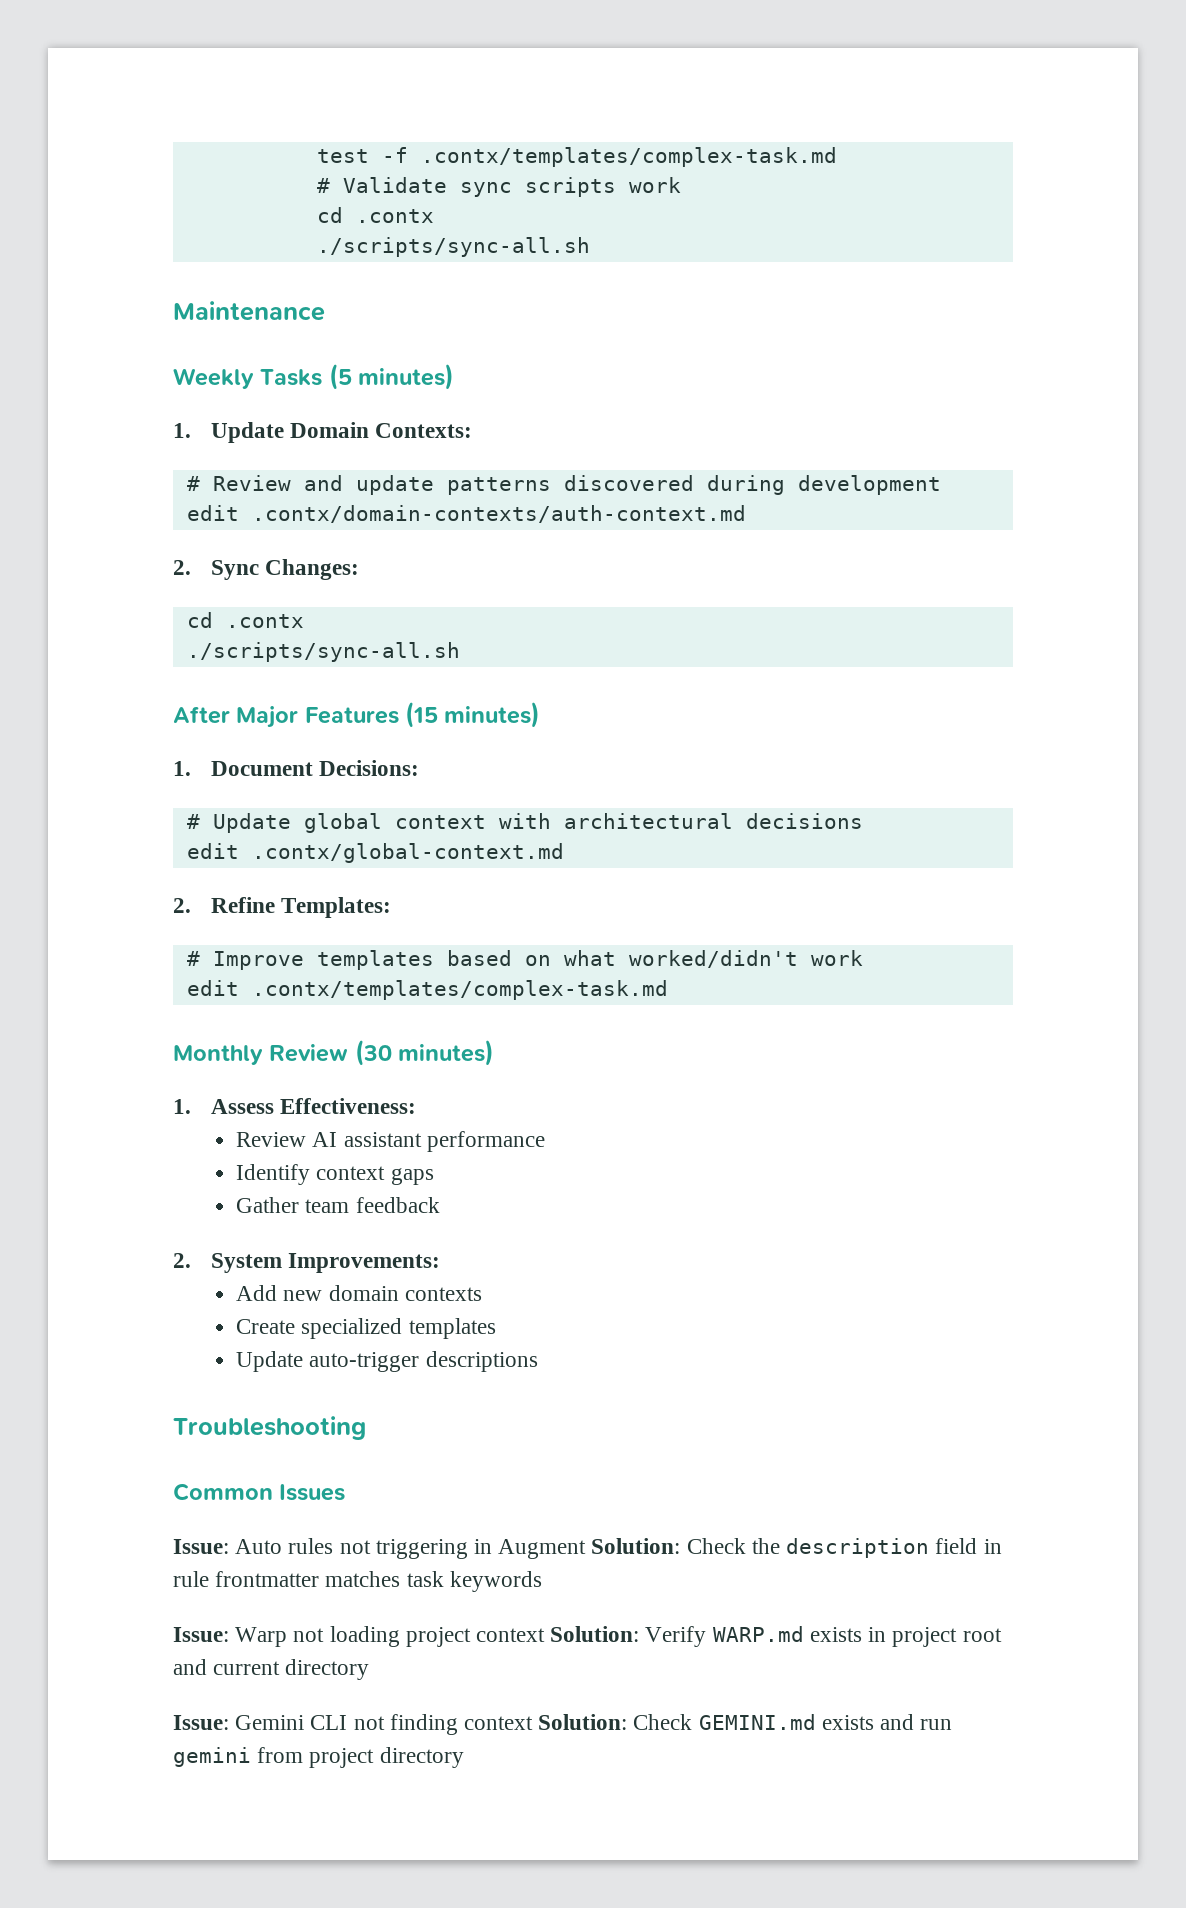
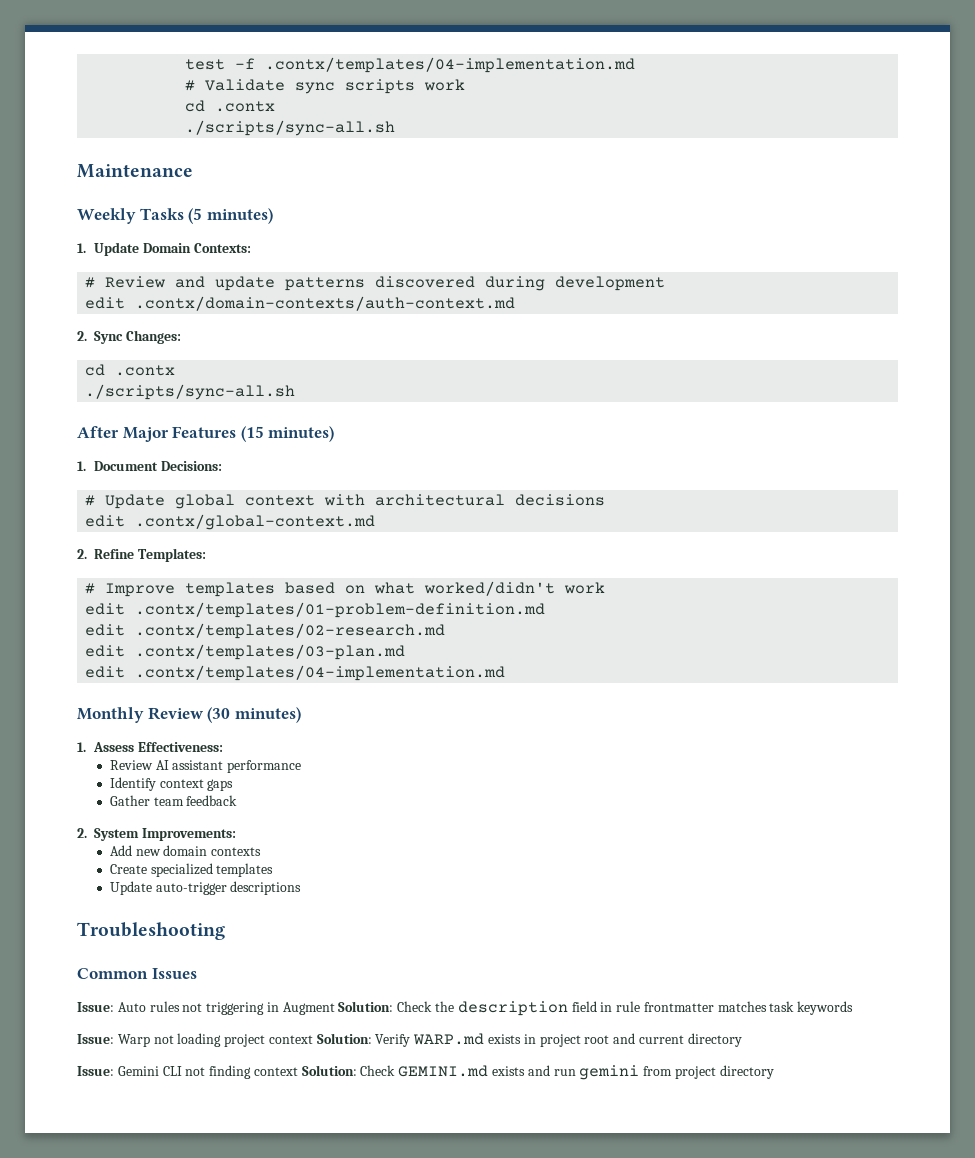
- test -f .contx/templates/complex-task.md
+ test -f .contx/templates/04-implementation.md
- edit .contx/templates/complex-task.md
+ edit .contx/templates/01-problem-definition.md
+ edit .contx/templates/02-research.md
+ edit .contx/templates/03-plan.md
+ edit .contx/templates/04-implementation.md

